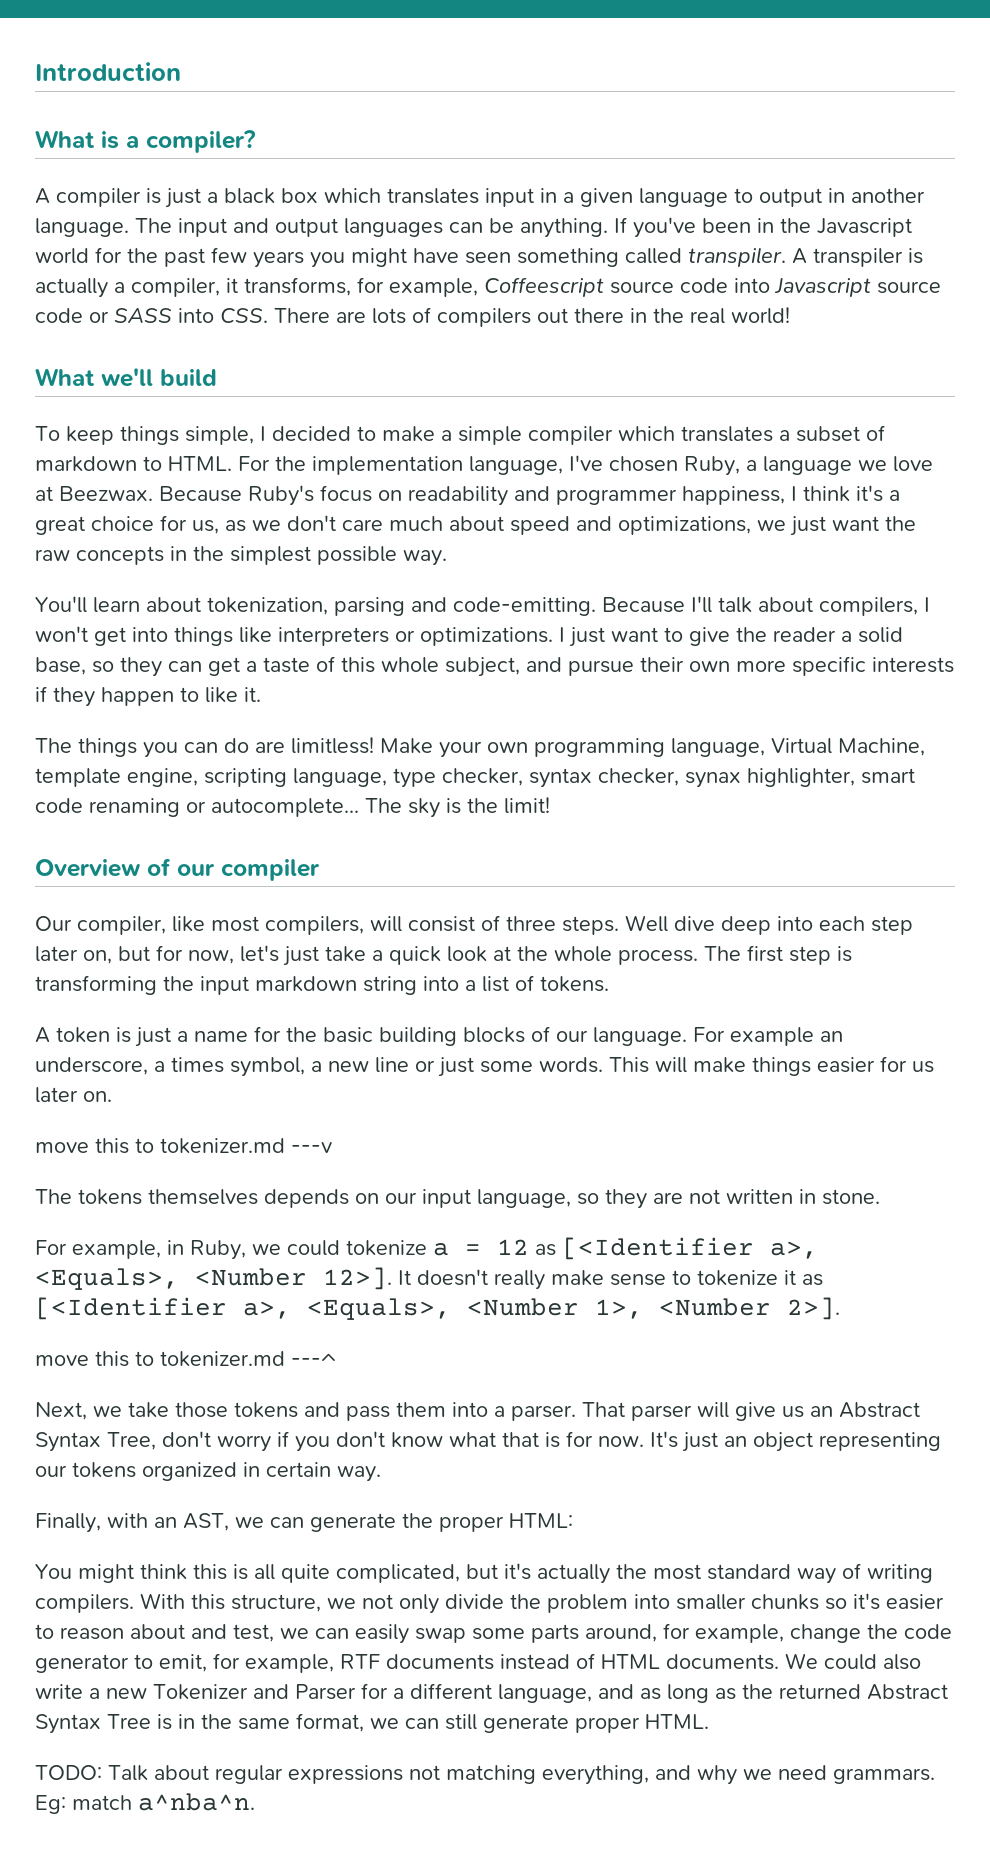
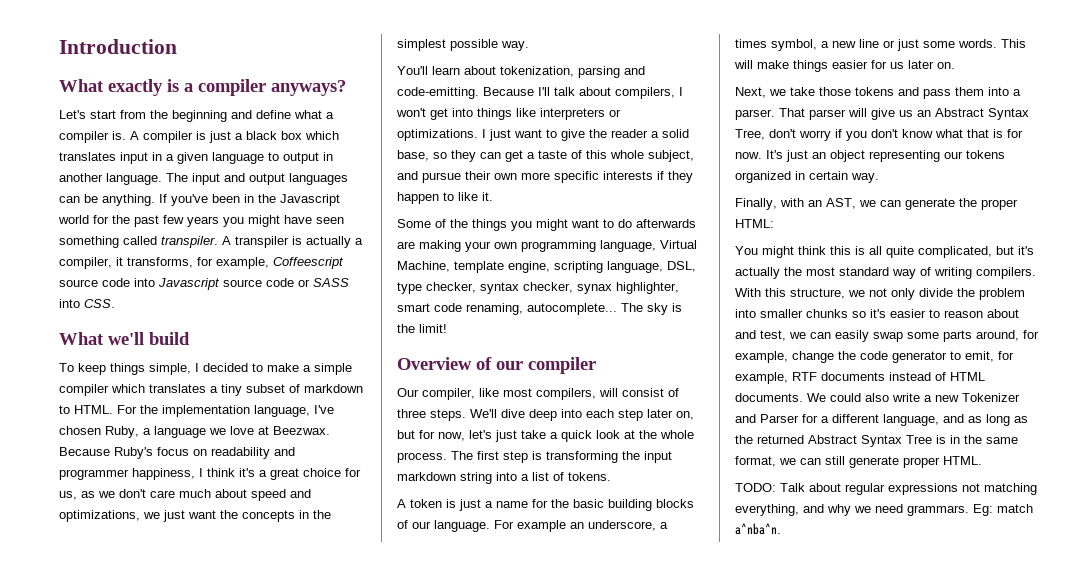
- What is a compiler?
- A compiler is just a black box which translates input in a given language to output in another language.
+ What exactly is a compiler anyways?
+ Let's start from the beginning and define what a compiler is. A compiler is just a black box which translates input in a given language to output in another language.
- A transpiler is actually a compiler, it transforms, for example, Coffeescript source code into Javascript source code or SASS into CSS. There are lots of compilers out there in the real world!
+ A transpiler is actually a compiler, it transforms, for example, Coffeescript source code into Javascript source code or SASS into CSS.
- To keep things simple, I decided to make a simple compiler which translates a subset of markdown to HTML.
+ To keep things simple, I decided to make a simple compiler which translates a tiny subset of markdown to HTML.
- Because Ruby's focus on readability and programmer happiness, I think it's a great choice for us, as we don't care much about speed and optimizations, we just want the raw concepts in the simplest possible way.
+ Because Ruby's focus on readability and programmer happiness, I think it's a great choice for us, as we don't care much about speed and optimizations, we just want the concepts in the simplest possible way.
- The things you can do are limitless! Make your own programming language, Virtual Machine, template engine, scripting language, type checker, syntax checker, synax highlighter, smart code renaming or autocomplete...
+ Some of the things you might want to do afterwards are making your own programming language, Virtual Machine, template engine, scripting language, DSL, type checker, syntax checker, synax highlighter, smart code renaming, autocomplete...
- Well dive deep into each step later on, but for now, let's just take a quick look at the whole process.
+ We'll dive deep into each step later on, but for now, let's just take a quick look at the whole process.
- move this to tokenizer.md ---v
- The tokens themselves depends on our input language, so they are not written in stone.
- For example, in Ruby, we could tokenize a = 12 as [<Identifier a>, <Equals>, <Number 12>]. It doesn't really make sense to tokenize it as [<Identifier a>, <Equals>, <Number 1>, <Number 2>].
- move this to tokenizer.md ---^

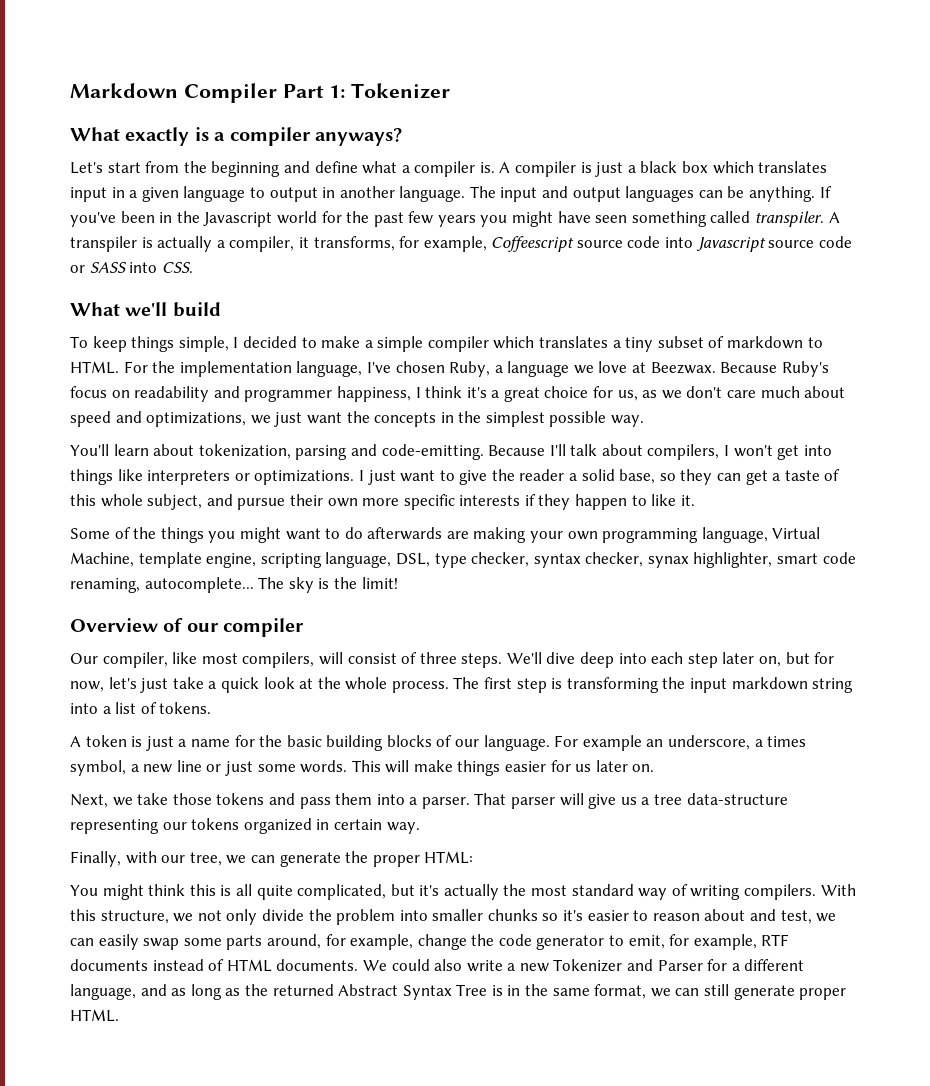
- Introduction
+ Markdown Compiler Part 1: Tokenizer
- That parser will give us an Abstract Syntax Tree, don't worry if you don't know what that is for now. It's just an object representing our tokens organized in certain way.
+ That parser will give us a tree data-structure representing our tokens organized in certain way.
- Finally, with an AST, we can generate the proper HTML:
+ Finally, with our tree, we can generate the proper HTML:
- TODO: Talk about regular expressions not matching everything, and why we need grammars. Eg: match a^nba^n.

